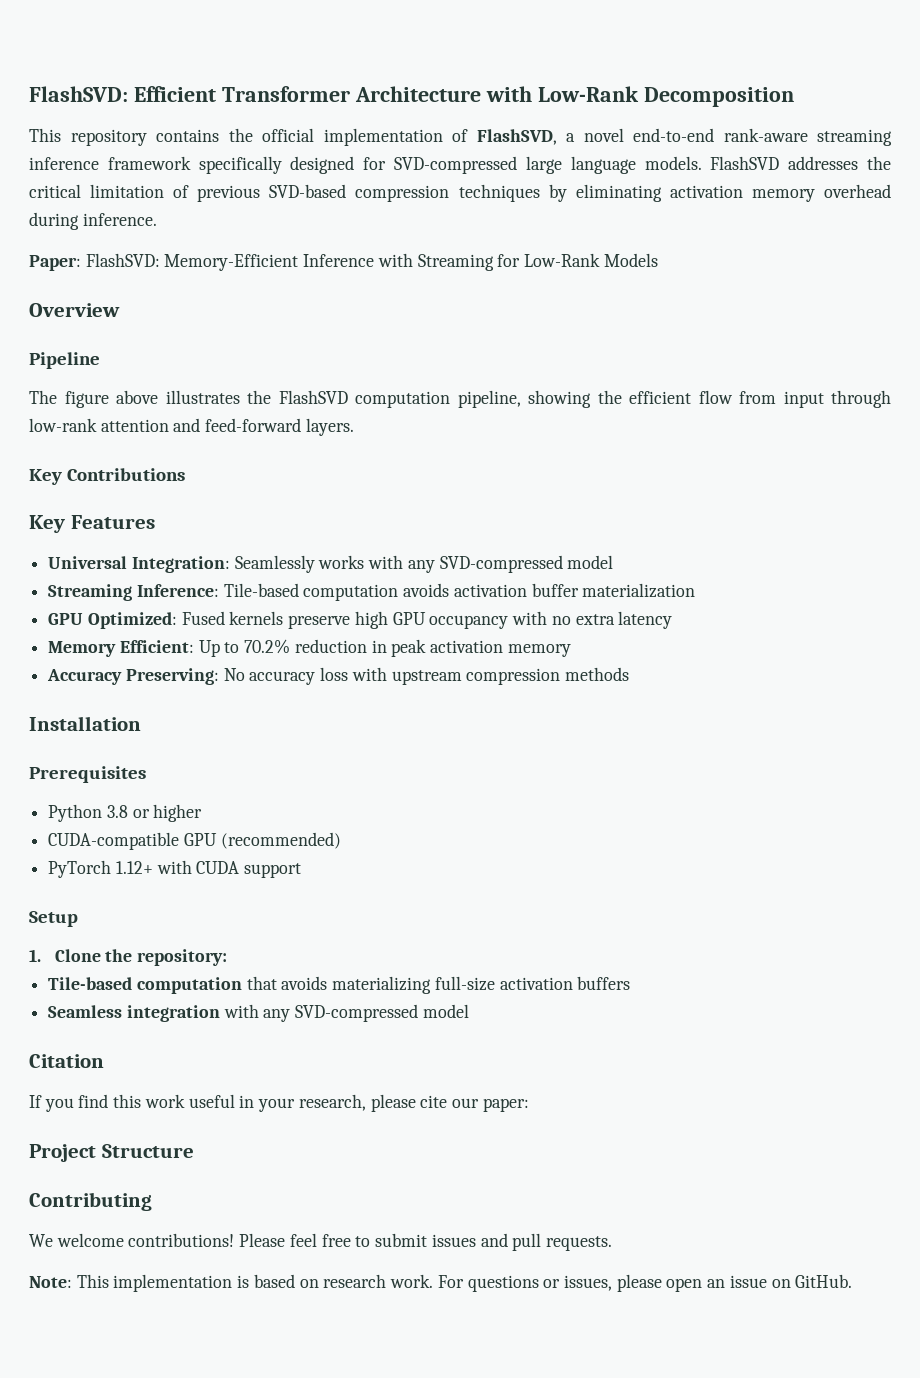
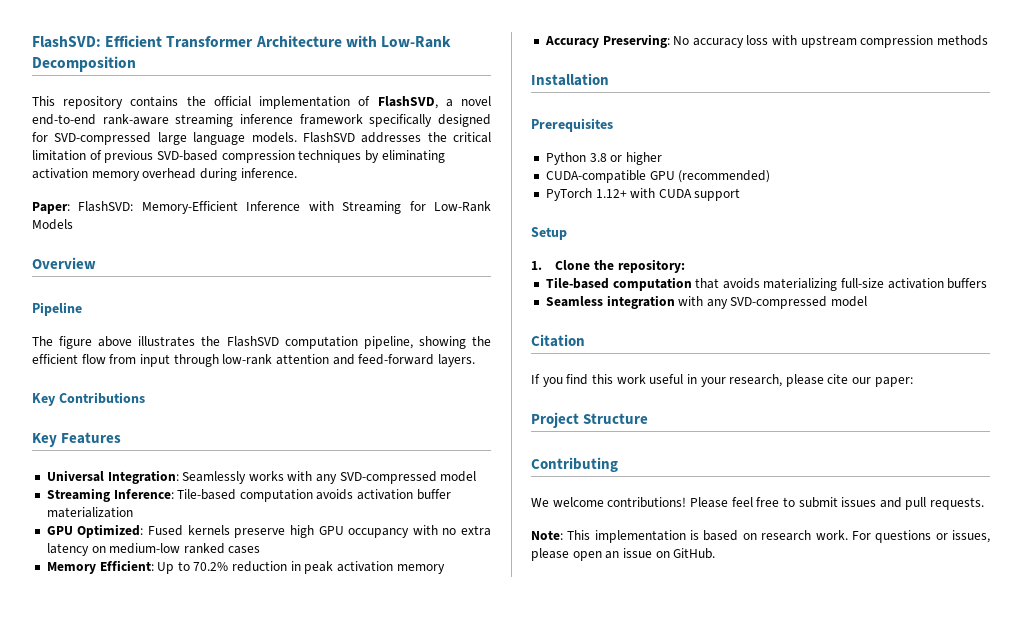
- GPU Optimized: Fused kernels preserve high GPU occupancy with no extra latency
+ GPU Optimized: Fused kernels preserve high GPU occupancy with no extra latency on medium-low ranked cases

